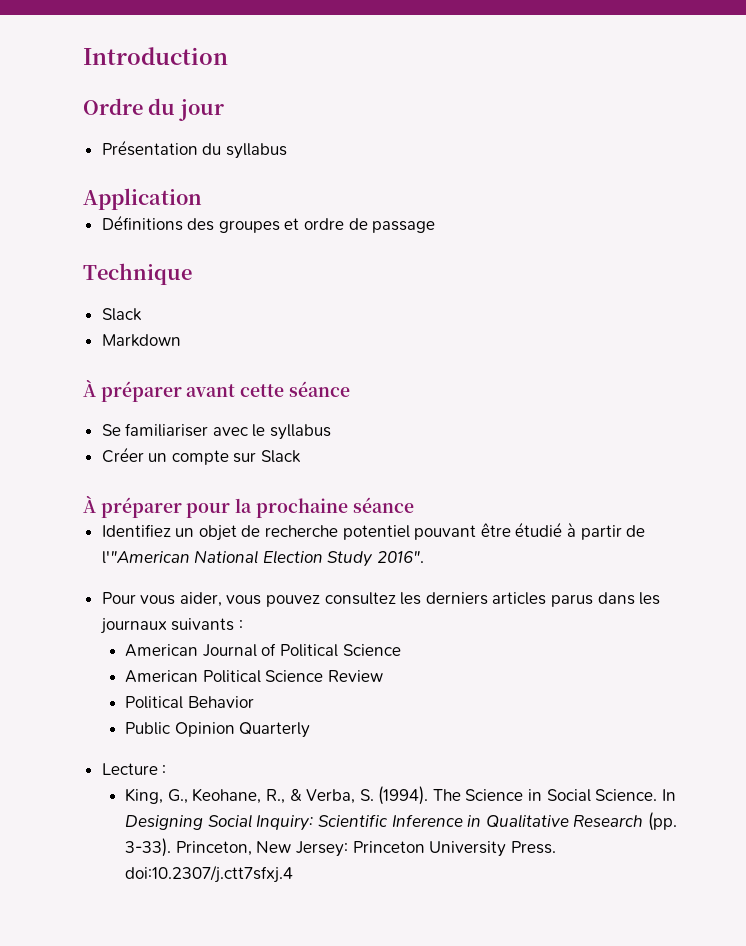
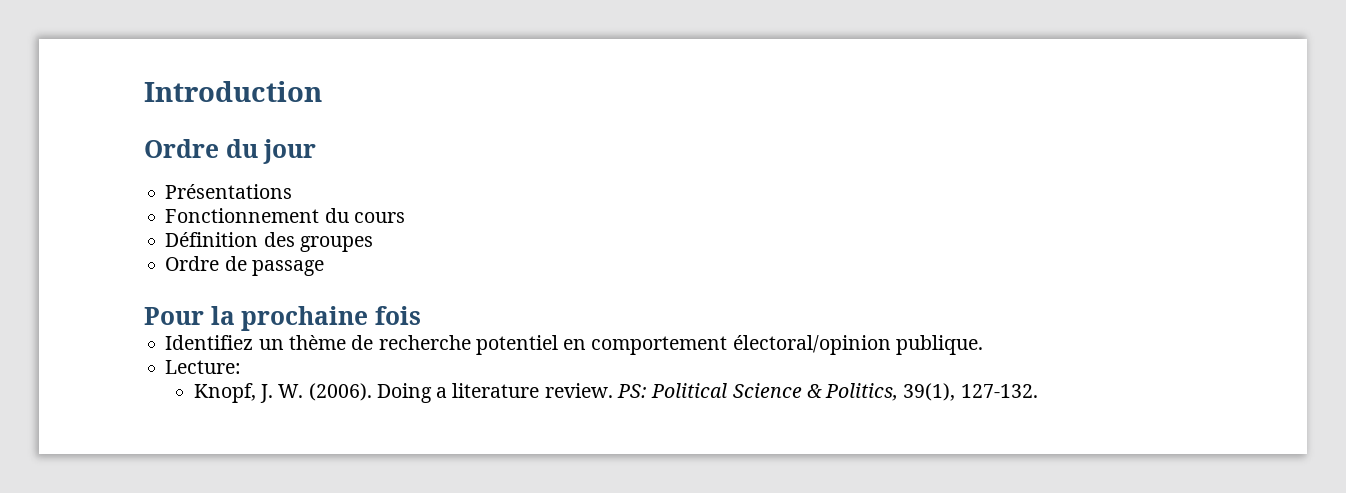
- Présentation du syllabus
- Application
- Définitions des groupes et ordre de passage
+ Présentations
+ Fonctionnement du cours
+ Définition des groupes
+ Ordre de passage
- Technique
- Slack
- Markdown
- À préparer avant cette séance
- Se familiariser avec le syllabus
- Créer un compte sur Slack
- À préparer pour la prochaine séance
+ Pour la prochaine fois
- Identifiez un objet de recherche potentiel pouvant être étudié à partir de l'"American National Election Study 2016".
- Pour vous aider, vous pouvez consultez les derniers articles parus dans les journaux suivants :
- American Journal of Political Science
- American Political Science Review
- Political Behavior
- Public Opinion Quarterly
- Lecture :
- King, G., Keohane, R., & Verba, S. (1994). The Science in Social Science. In Designing Social Inquiry: Scientific Inference in Qualitative Research (pp. 3-33). Princeton, New Jersey: Princeton University Press. doi:10.2307/j.ctt7sfxj.4
+ Identifiez un thème de recherche potentiel en comportement électoral/opinion publique.
+ Lecture:
+ Knopf, J. W. (2006). Doing a literature review. PS: Political Science & Politics, 39(1), 127-132.

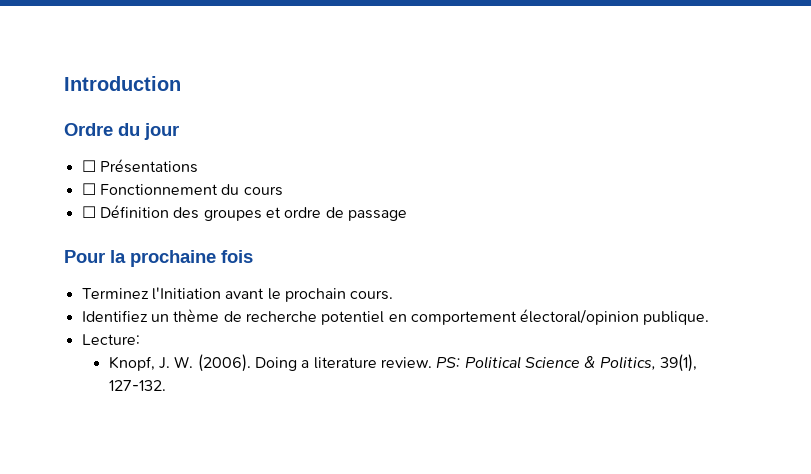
- Présentations
+ ☐ Présentations
- Fonctionnement du cours
+ ☐ Fonctionnement du cours
- Définition des groupes
- Ordre de passage
+ ☐ Définition des groupes et ordre de passage
+ Terminez l'Initiation avant le prochain cours.

